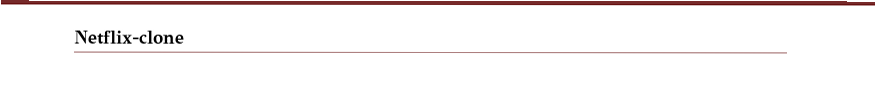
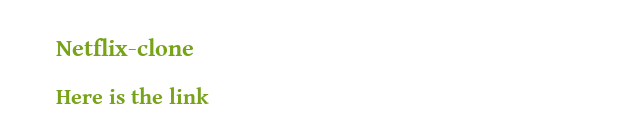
+ Here is the link

